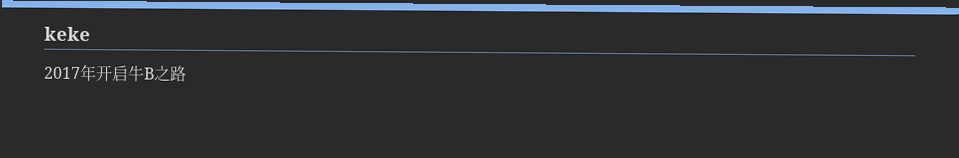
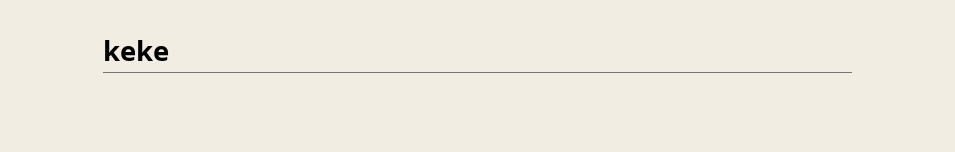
- 2017年开启牛B之路

